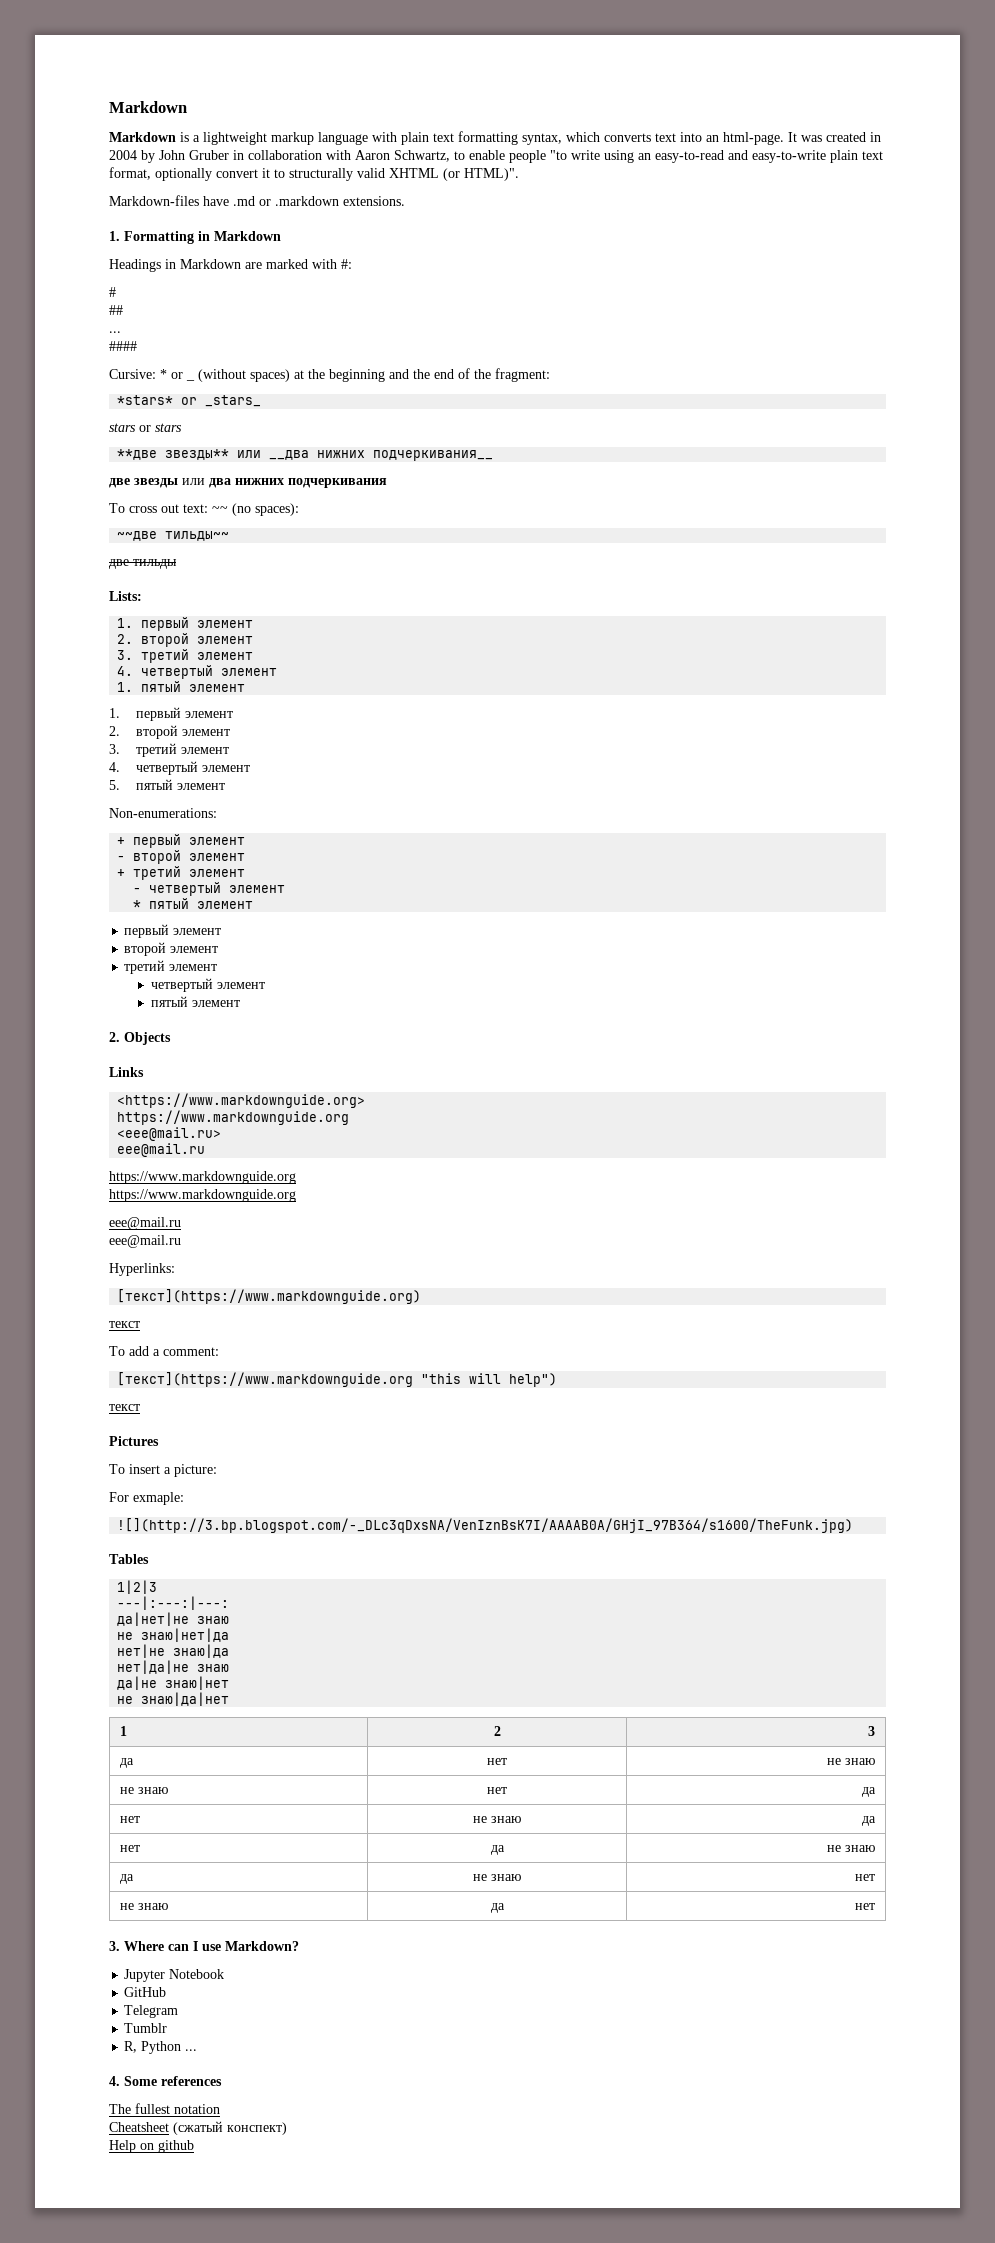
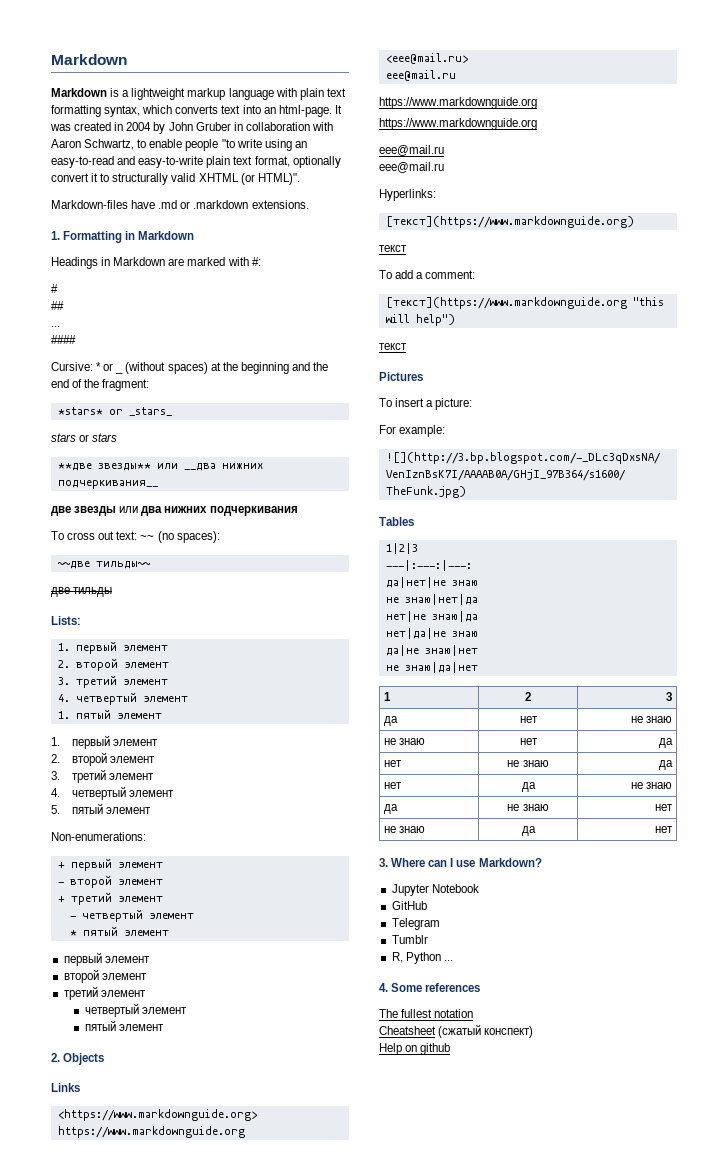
- For exmaple:
+ For example:

